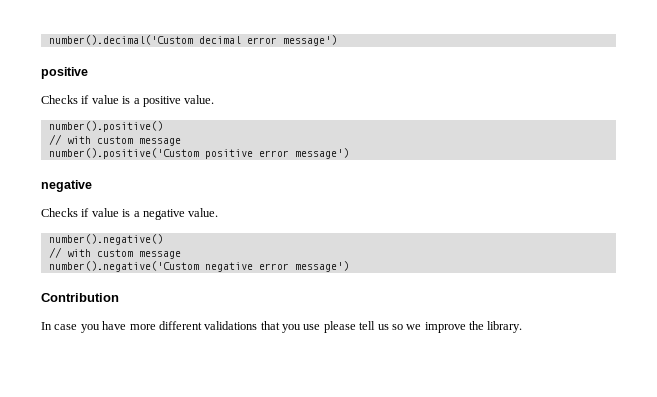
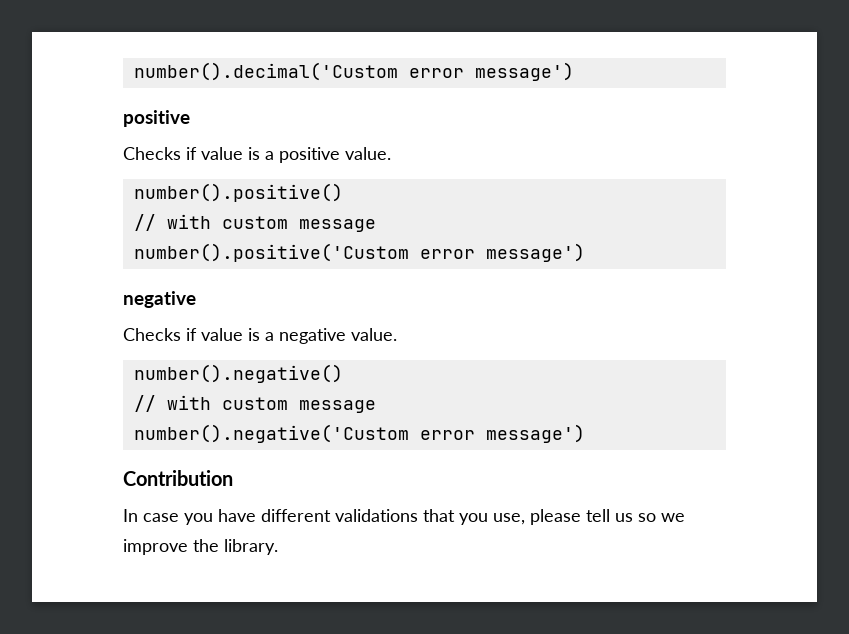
- number().decimal('Custom decimal error message')
+ number().decimal('Custom error message')
- number().positive('Custom positive error message')
+ number().positive('Custom error message')
- number().negative('Custom negative error message')
+ number().negative('Custom error message')
- In case you have more different validations that you use please tell us so we improve the library.
+ In case you have different validations that you use, please tell us so we improve the library.

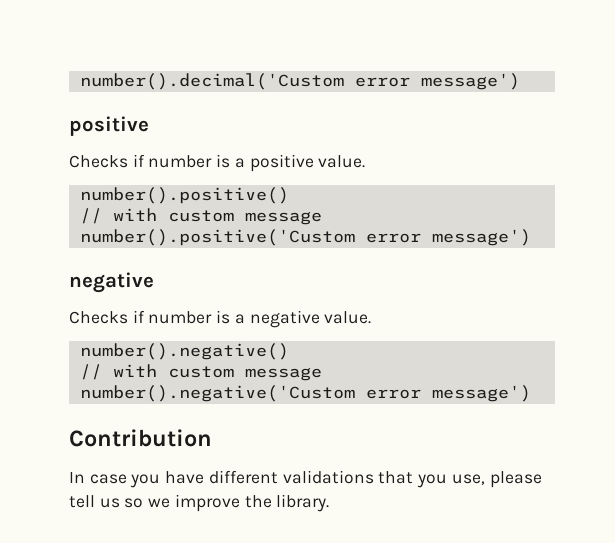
- Checks if value is a positive value.
+ Checks if number is a positive value.
- Checks if value is a negative value.
+ Checks if number is a negative value.

